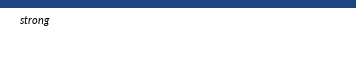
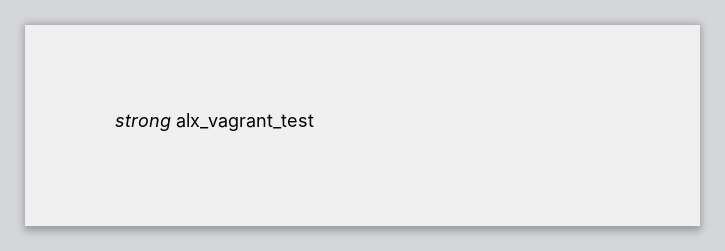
- strong
+ strong alx_vagrant_test

